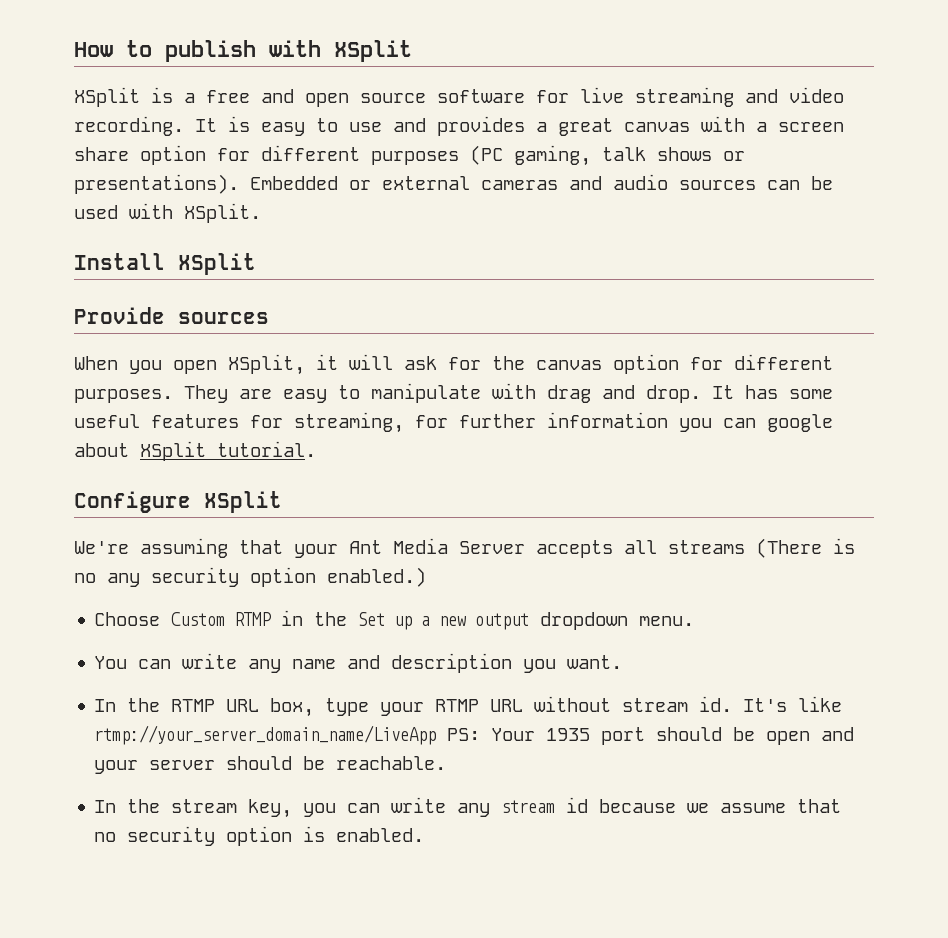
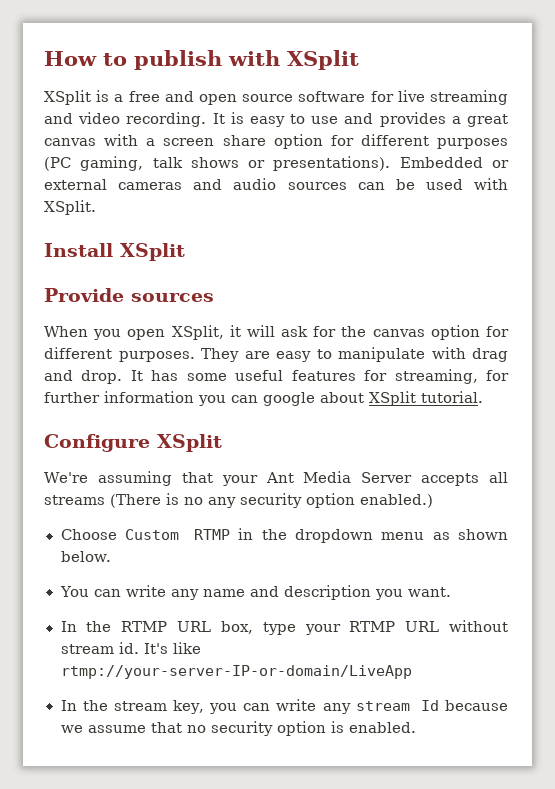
- Choose Custom RTMP in the Set up a new output dropdown menu.
+ Choose Custom RTMP in the dropdown menu as shown below.
- It's like rtmp://your_server_domain_name/LiveApp PS: Your 1935 port should be open and your server should be reachable.
+ It's like rtmp://your-server-IP-or-domain/LiveApp
- In the stream key, you can write any stream id because we assume that no security option is enabled.
+ In the stream key, you can write any stream Id because we assume that no security option is enabled.

